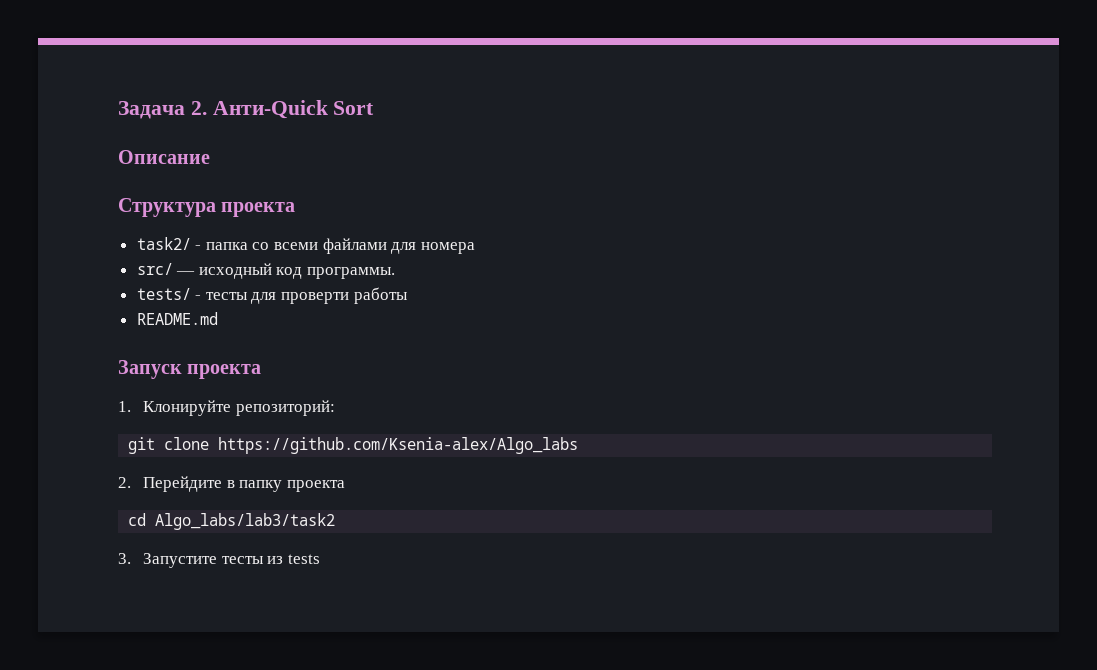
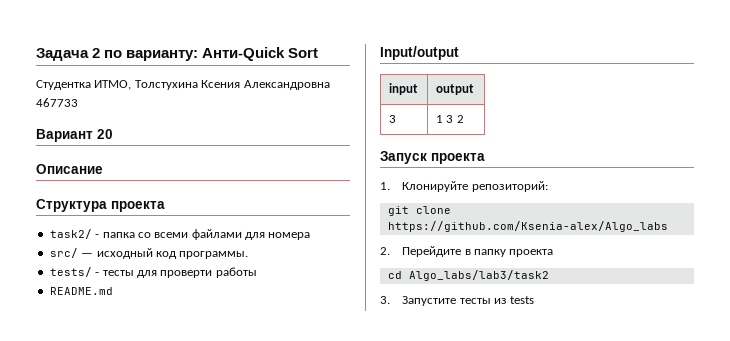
- Задача 2. Анти-Quick Sort
+ Задача 2 по варианту: Анти-Quick Sort
+ Студентка ИТМО, Толстухина Ксения Александровна 467733
+ Вариант 20
+ Input/output
+ input | output
+ 3 | 1 3 2

